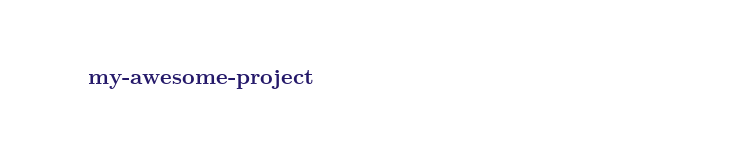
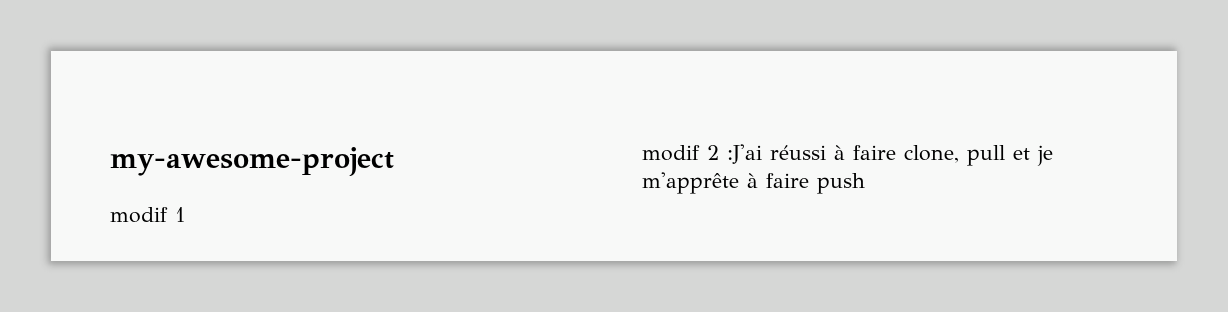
+ modif 1
+ modif 2 :J'ai réussi à faire clone, pull et je m'apprête à faire push

